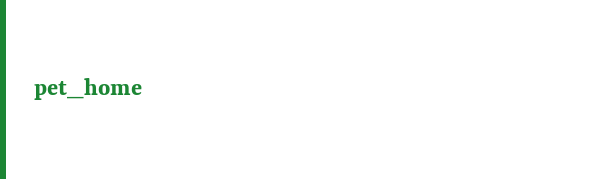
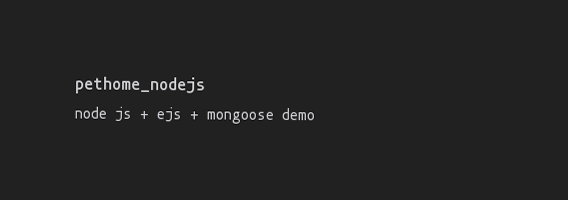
- pet_home
+ pethome_nodejs
+ node js + ejs + mongoose demo

